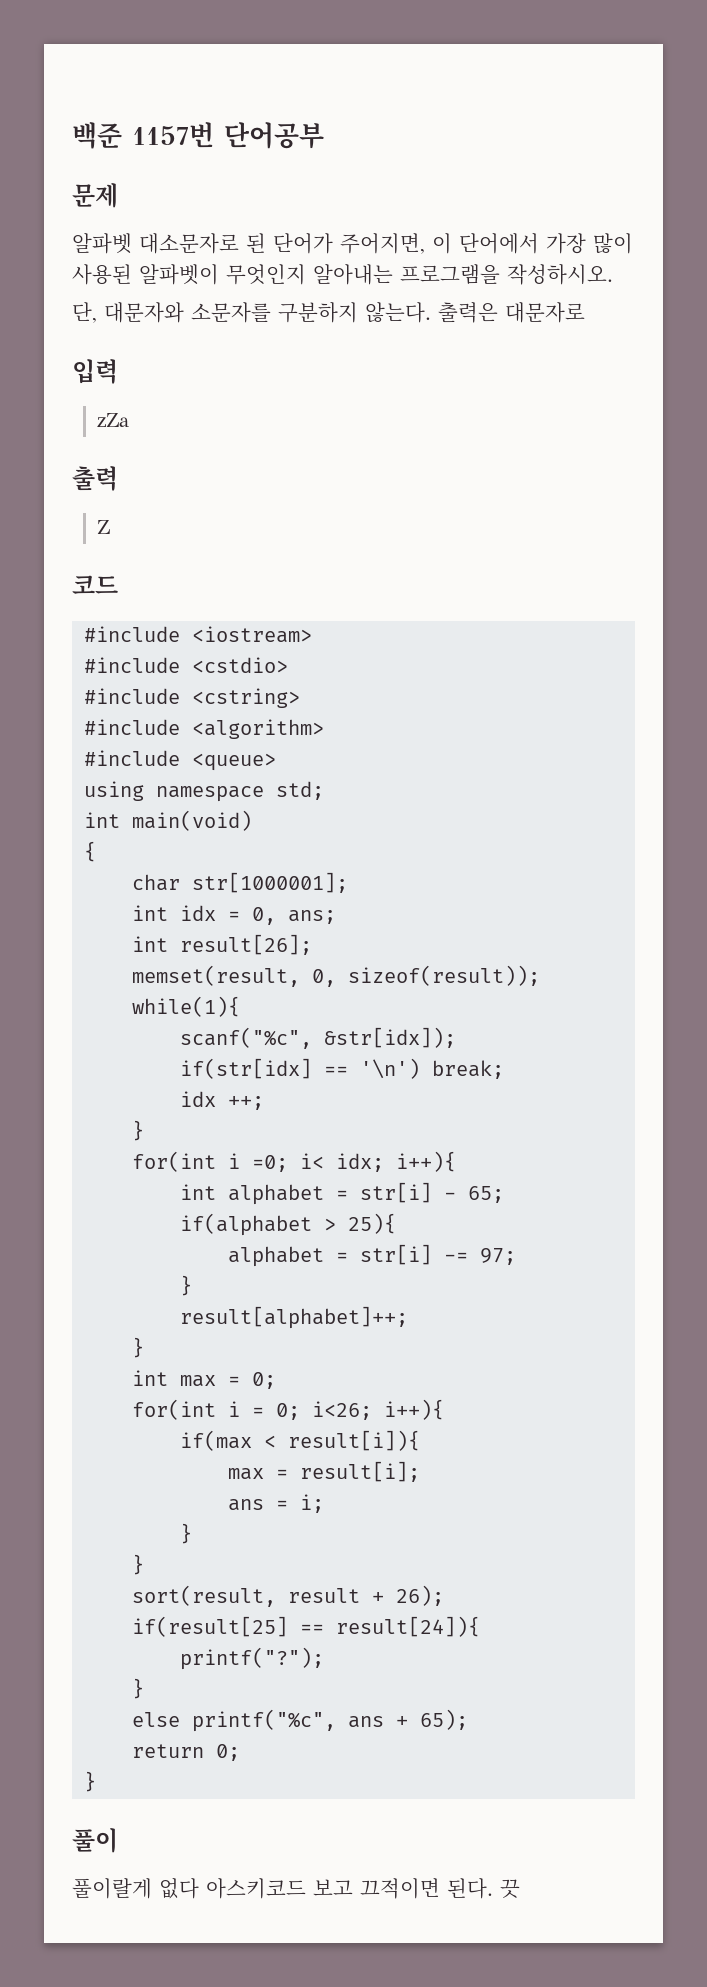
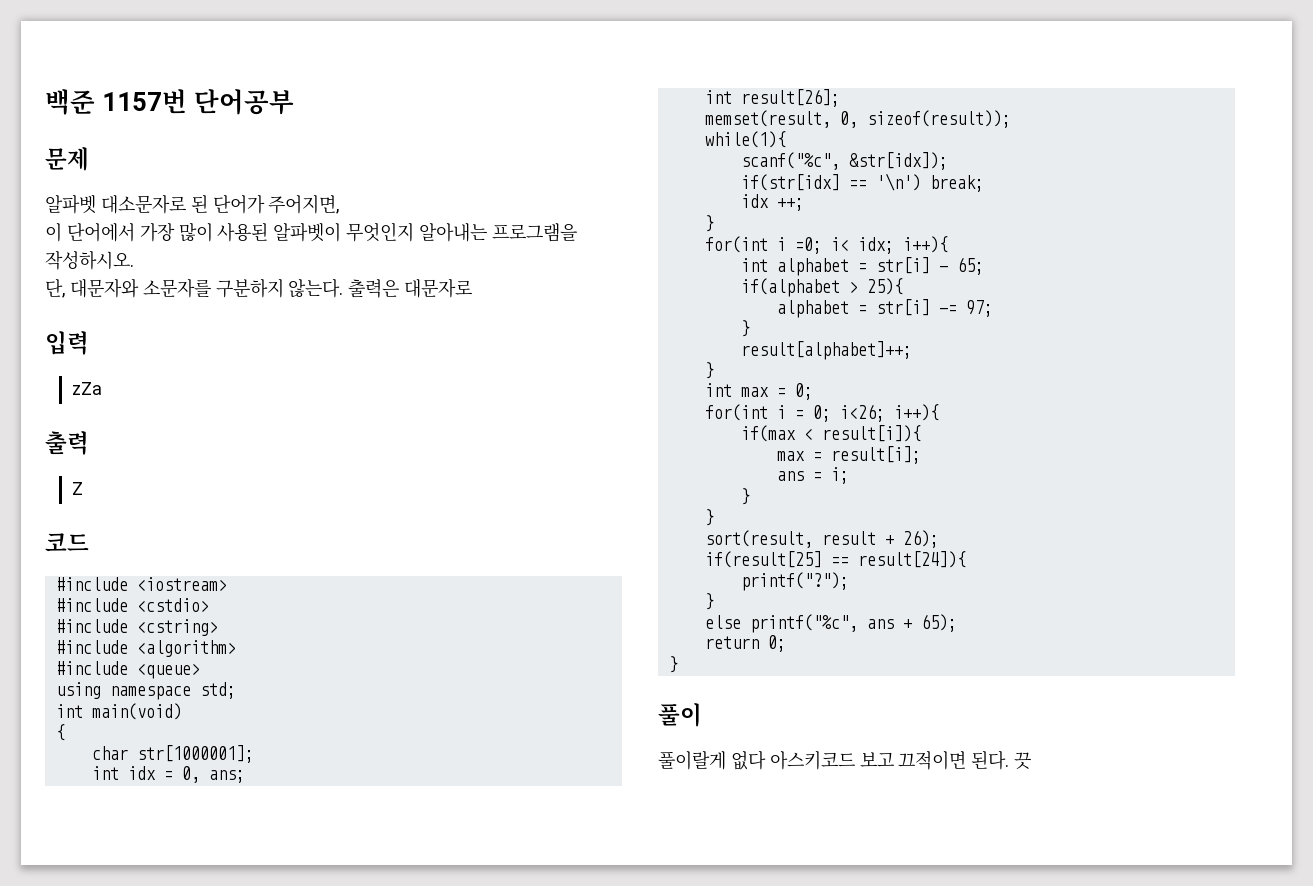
- 알파벳 대소문자로 된 단어가 주어지면, 이 단어에서 가장 많이 사용된 알파벳이 무엇인지 알아내는 프로그램을 작성하시오.
+ 알파벳 대소문자로 된 단어가 주어지면,
+ 이 단어에서 가장 많이 사용된 알파벳이 무엇인지 알아내는 프로그램을 작성하시오.

